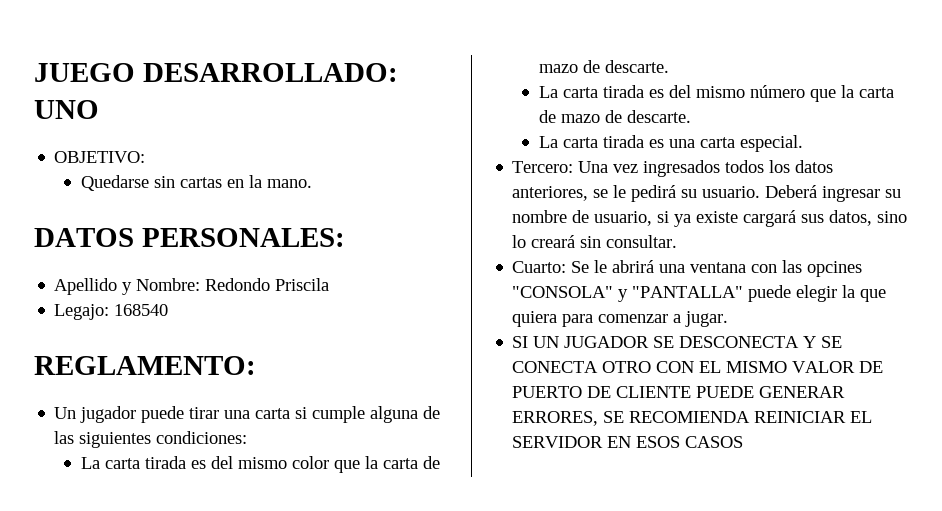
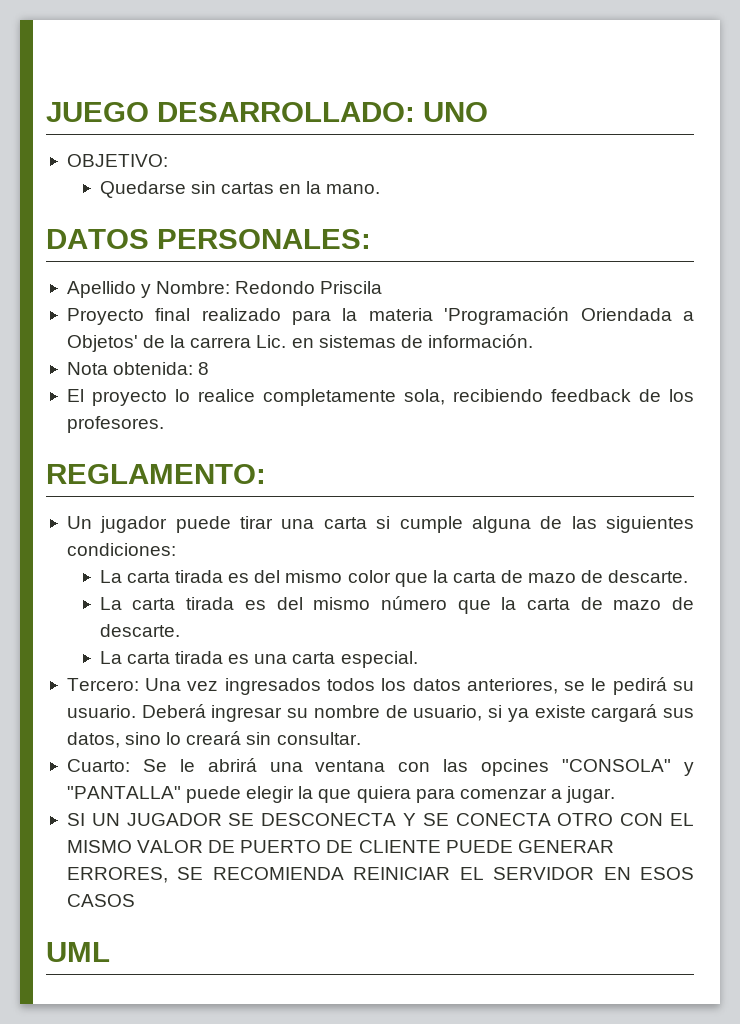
- Legajo: 168540
+ Proyecto final realizado para la materia 'Programación Oriendada a Objetos' de la carrera Lic. en sistemas de información.
+ Nota obtenida: 8
+ El proyecto lo realice completamente sola, recibiendo feedback de los profesores.
+ UML

